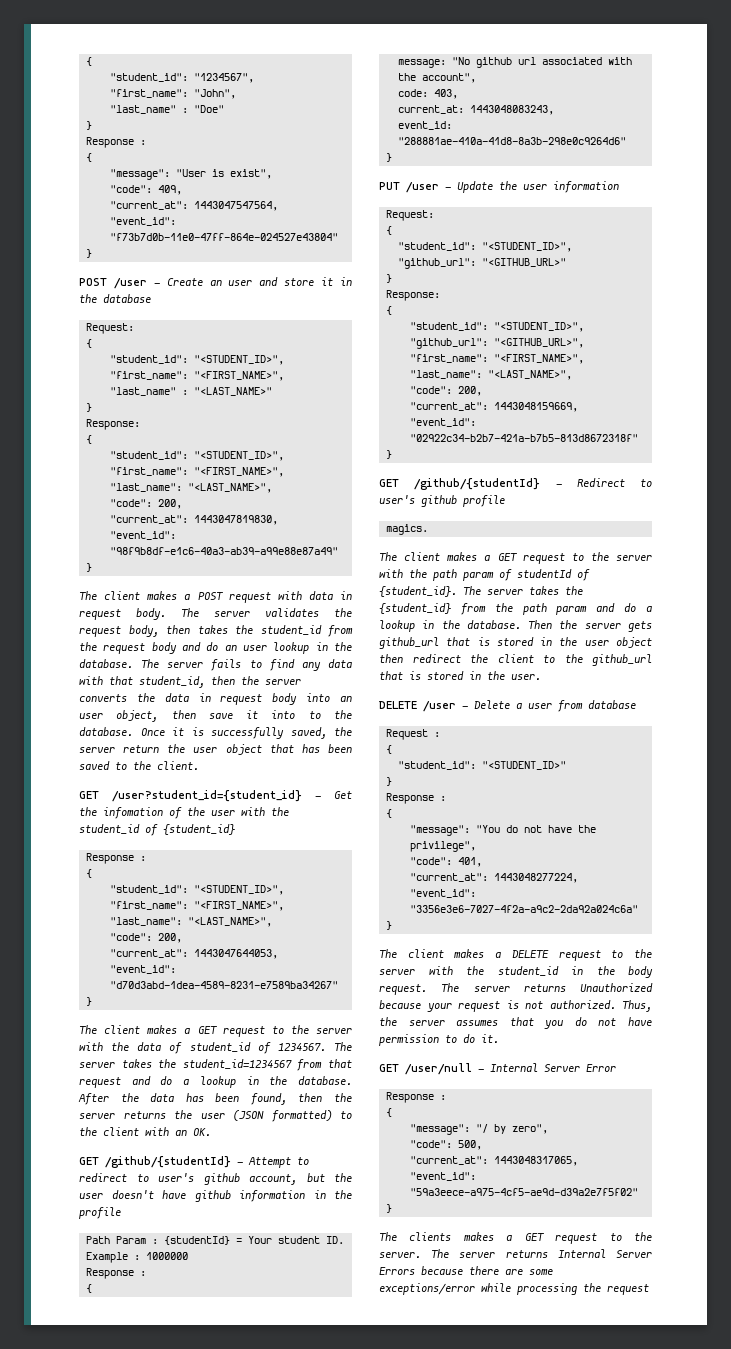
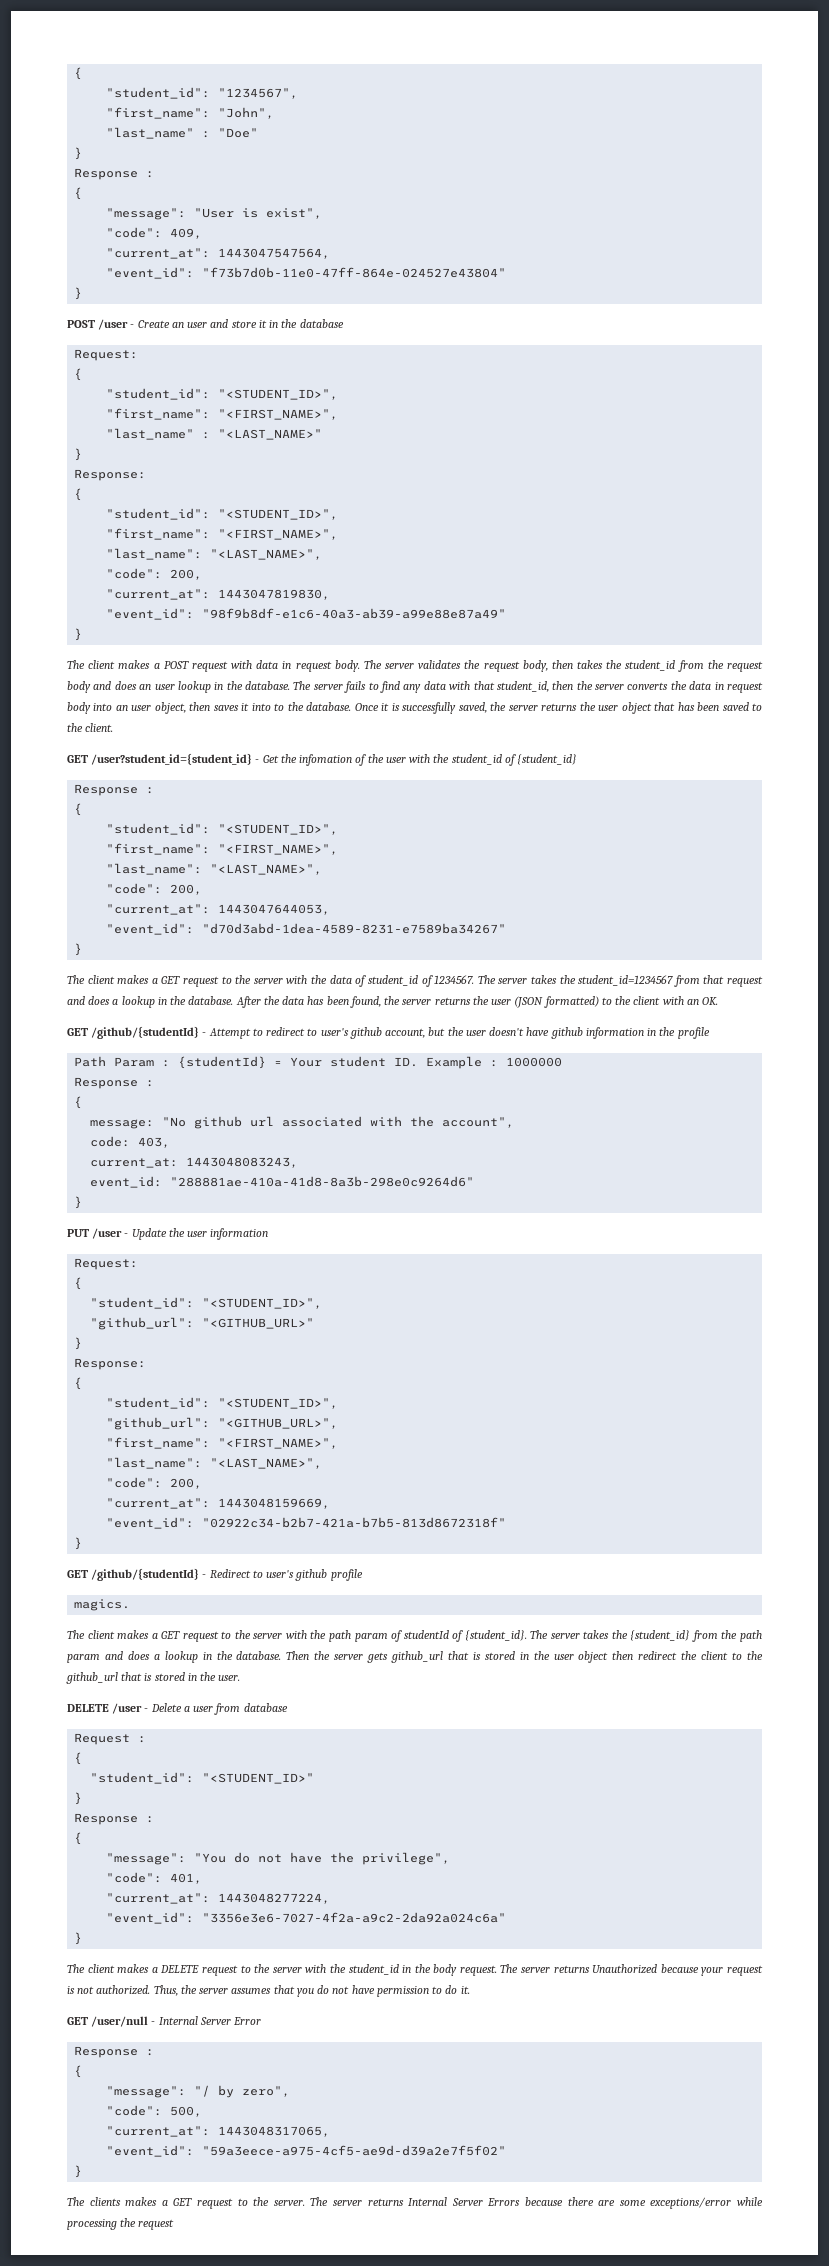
- The server validates the request body, then takes the student_id from the request body and do an user lookup in the database.
+ The server validates the request body, then takes the student_id from the request body and does an user lookup in the database.
- The server fails to find any data with that student_id, then the server converts the data in request body into an user object, then save it into to the database.
+ The server fails to find any data with that student_id, then the server converts the data in request body into an user object, then saves it into to the database.
- Once it is successfully saved, the server return the user object that has been saved to the client.
+ Once it is successfully saved, the server returns the user object that has been saved to the client.
- The server takes the student_id=1234567 from that request and do a lookup in the database.
+ The server takes the student_id=1234567 from that request and does a lookup in the database.
- After the data has been found, then the server returns the user (JSON formatted) to the client with an OK.
+ After the data has been found, the server returns the user (JSON formatted) to the client with an OK.
- The server takes the {student_id} from the path param and do a lookup in the database.
+ The server takes the {student_id} from the path param and does a lookup in the database.

